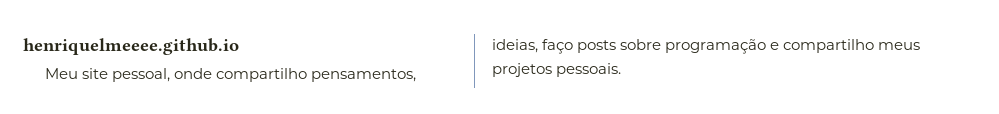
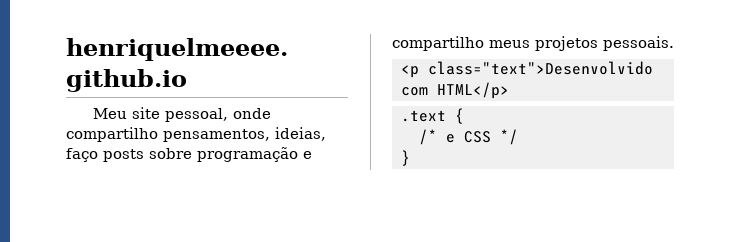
+ <p class="text">Desenvolvido com HTML</p>
+ .text {
+ /* e CSS */
+ }

